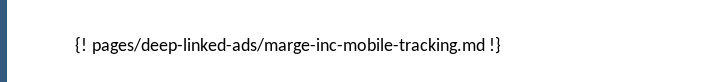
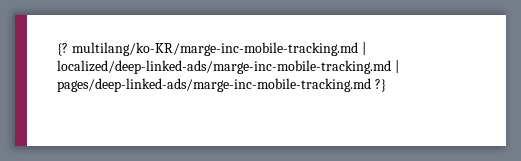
- {! pages/deep-linked-ads/marge-inc-mobile-tracking.md !}
+ {? multilang/ko-KR/marge-inc-mobile-tracking.md | localized/deep-linked-ads/marge-inc-mobile-tracking.md | pages/deep-linked-ads/marge-inc-mobile-tracking.md ?}

